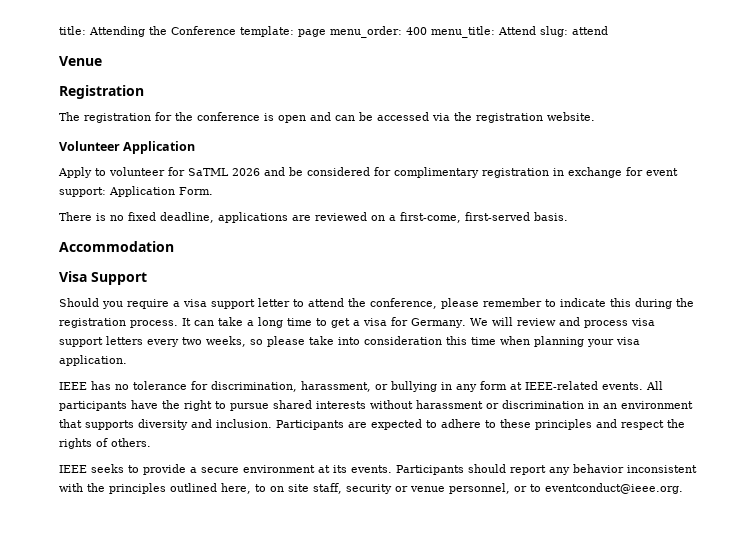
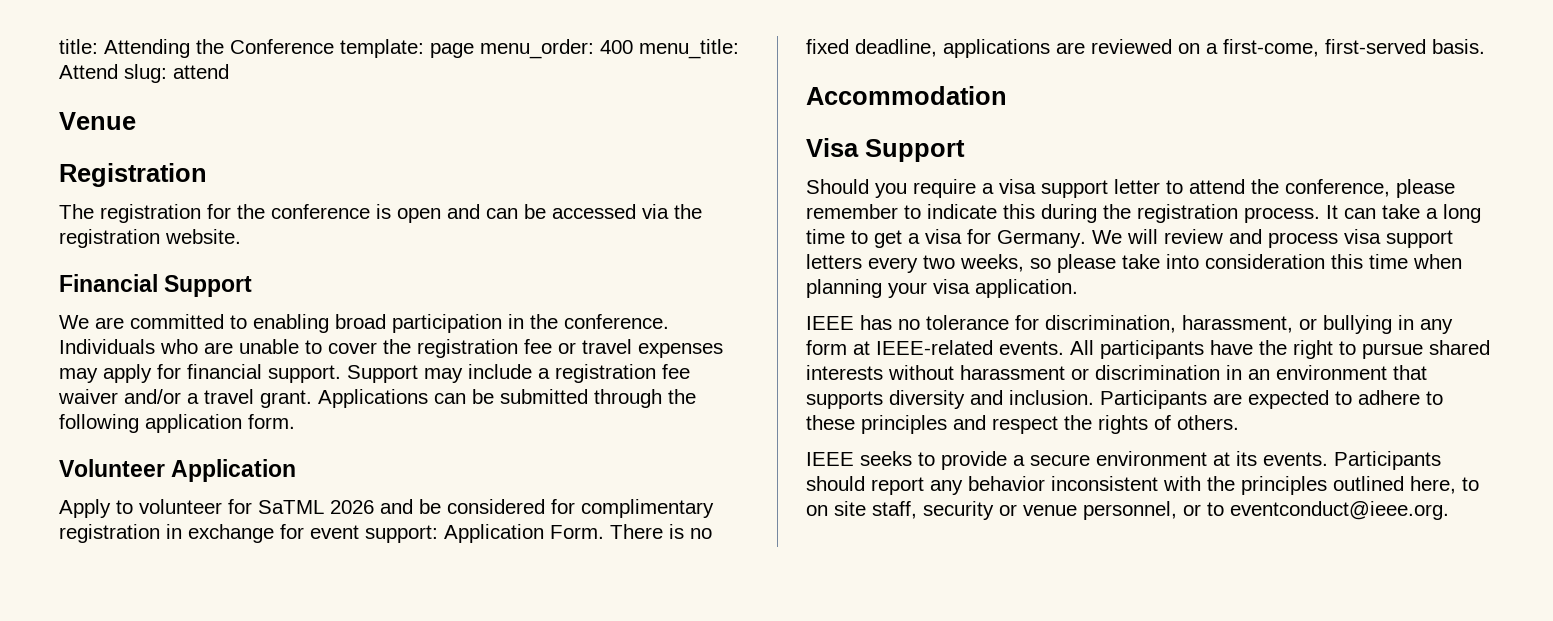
+ Financial Support
+ We are committed to enabling broad participation in the conference. Individuals who are unable to cover the registration fee or travel expenses may apply for financial support. Support may include a registration fee waiver and/or a travel grant. Applications can be submitted through the following application form.
- Apply to volunteer for SaTML 2026 and be considered for complimentary registration in exchange for event support: Application Form.
- There is no fixed deadline, applications are reviewed on a first-come, first-served basis.
+ Apply to volunteer for SaTML 2026 and be considered for complimentary registration in exchange for event support: Application Form. There is no fixed deadline, applications are reviewed on a first-come, first-served basis.

